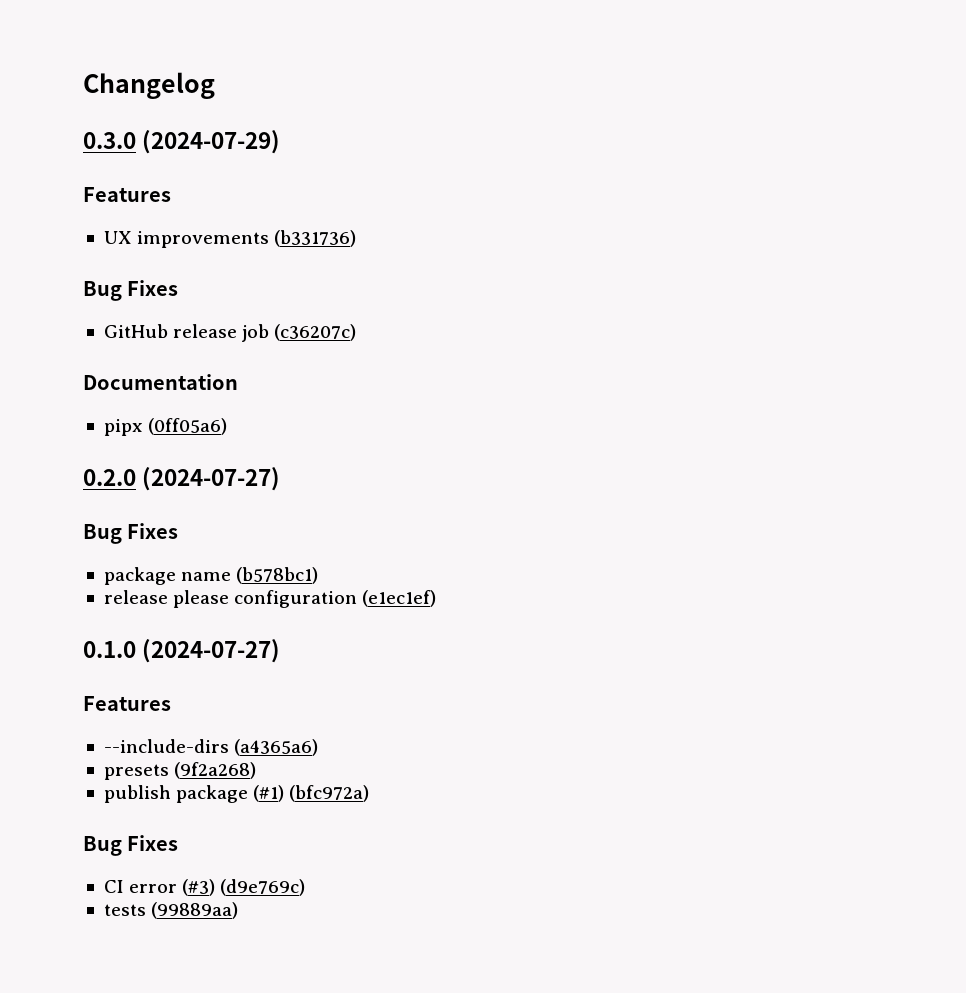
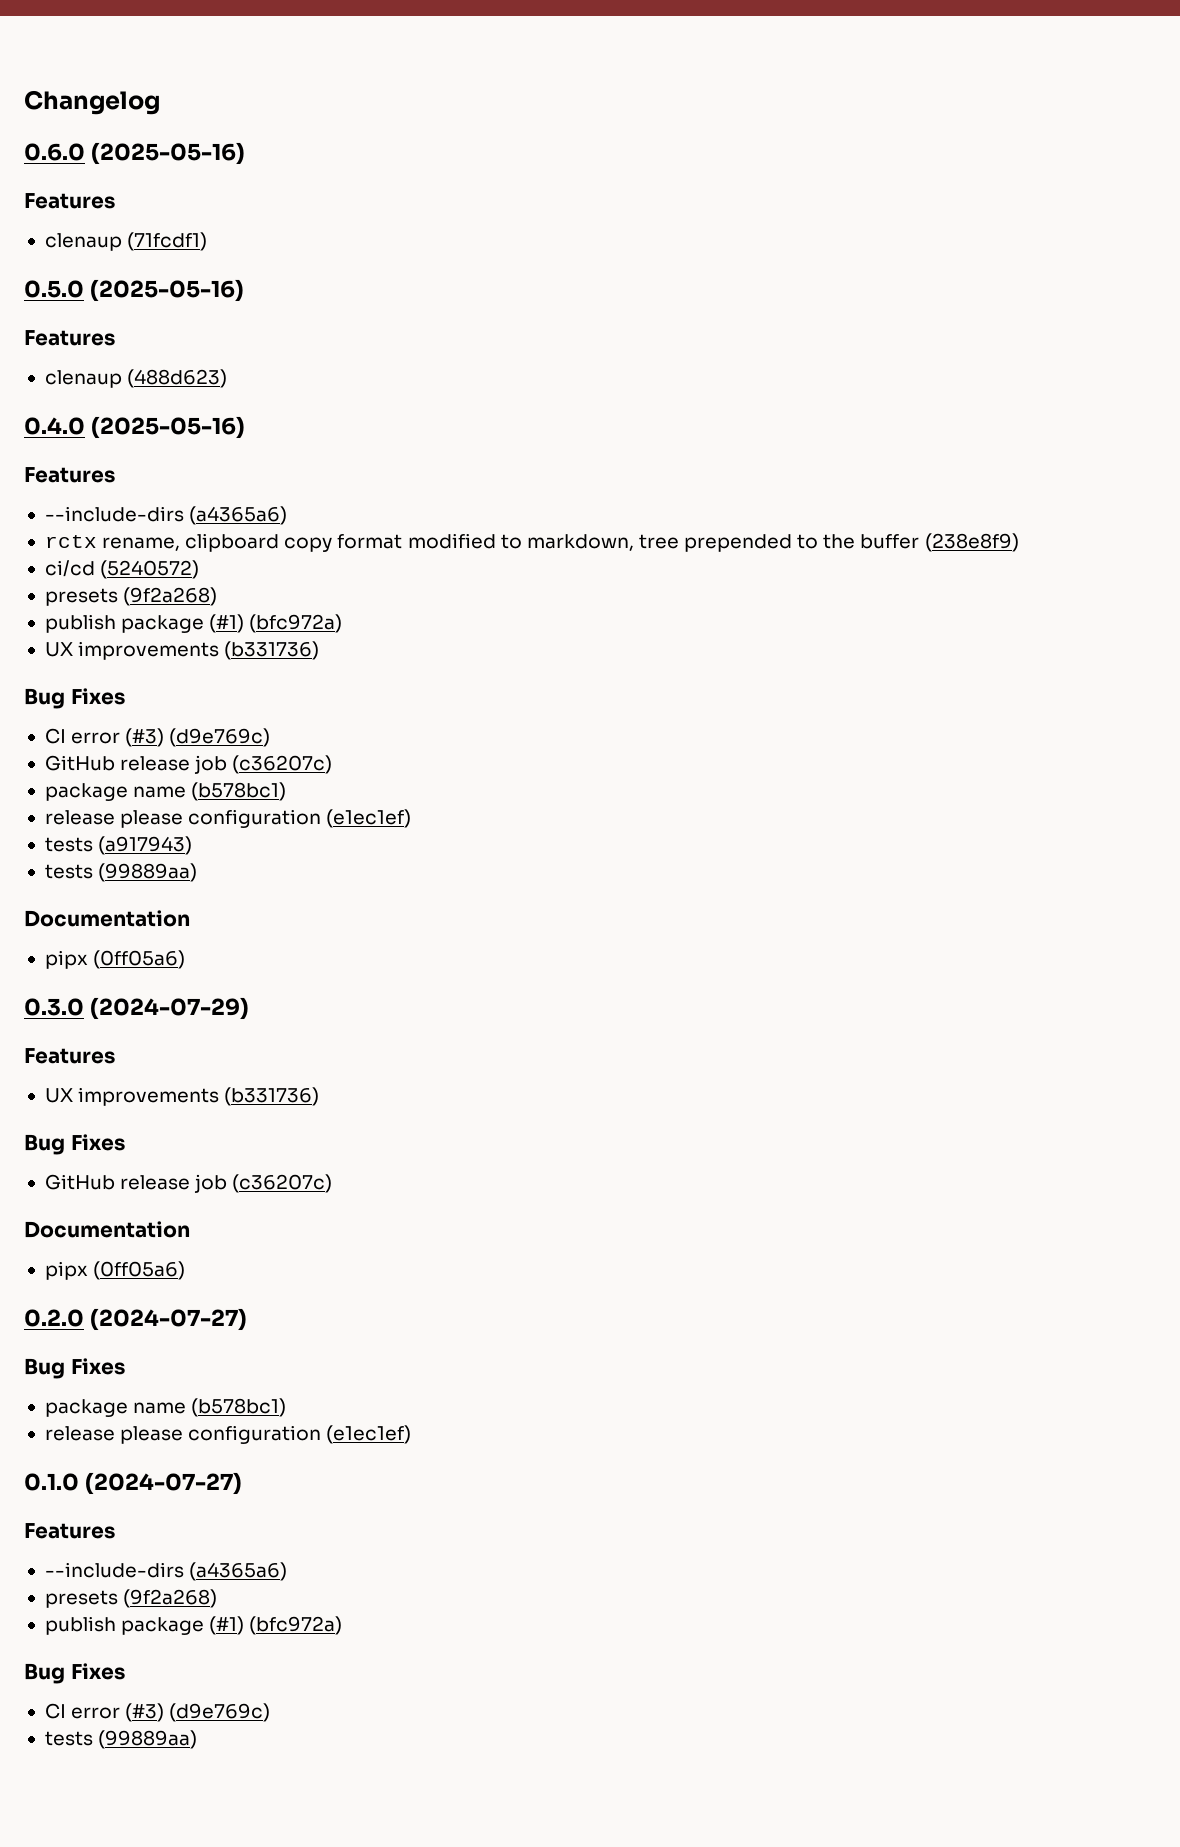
+ 0.6.0 (2025-05-16)
+ Features
+ clenaup (71fcdf1)
+ 0.5.0 (2025-05-16)
+ Features
+ clenaup (488d623)
+ 0.4.0 (2025-05-16)
+ Features
+ --include-dirs (a4365a6)
+ rctx rename, clipboard copy format modified to markdown, tree prepended to the buffer (238e8f9)
+ ci/cd (5240572)
+ presets (9f2a268)
+ publish package (#1) (bfc972a)
+ UX improvements (b331736)
+ Bug Fixes
+ CI error (#3) (d9e769c)
+ GitHub release job (c36207c)
+ package name (b578bc1)
+ release please configuration (e1ec1ef)
+ tests (a917943)
+ tests (99889aa)
+ Documentation
+ pipx (0ff05a6)

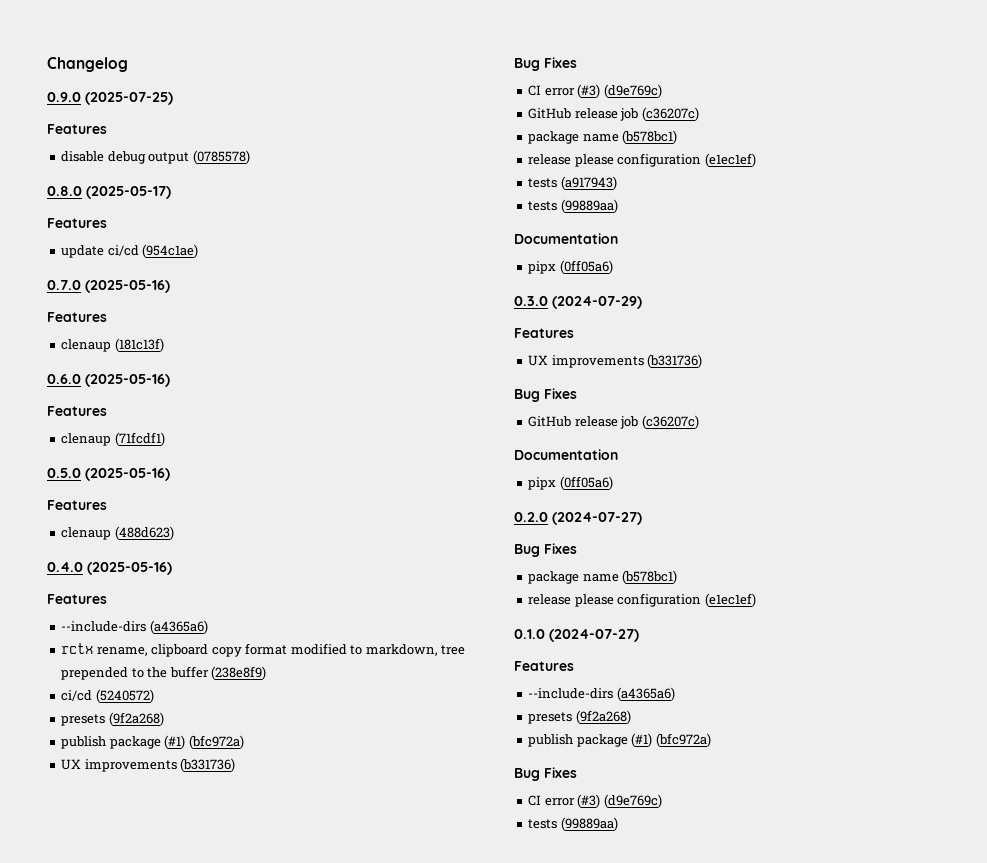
+ 0.9.0 (2025-07-25)
+ Features
+ disable debug output (0785578)
+ 0.8.0 (2025-05-17)
+ Features
+ update ci/cd (954c1ae)
+ 0.7.0 (2025-05-16)
+ Features
+ clenaup (181c13f)

